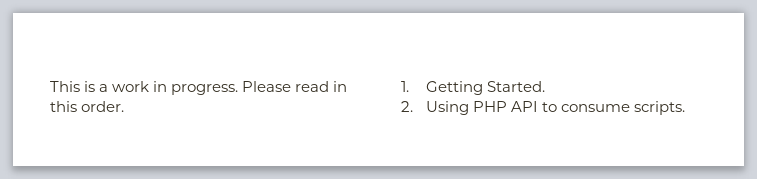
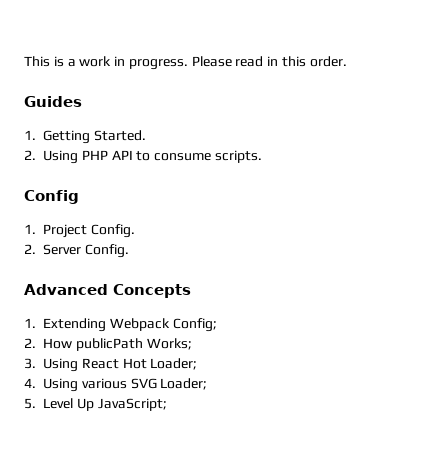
+ Guides
+ Config
+ 1. Project Config.
+ 2. Server Config.
+ Advanced Concepts
+ 1. Extending Webpack Config;
+ 2. How publicPath Works;
+ 3. Using React Hot Loader;
+ 4. Using various SVG Loader;
+ 5. Level Up JavaScript;

